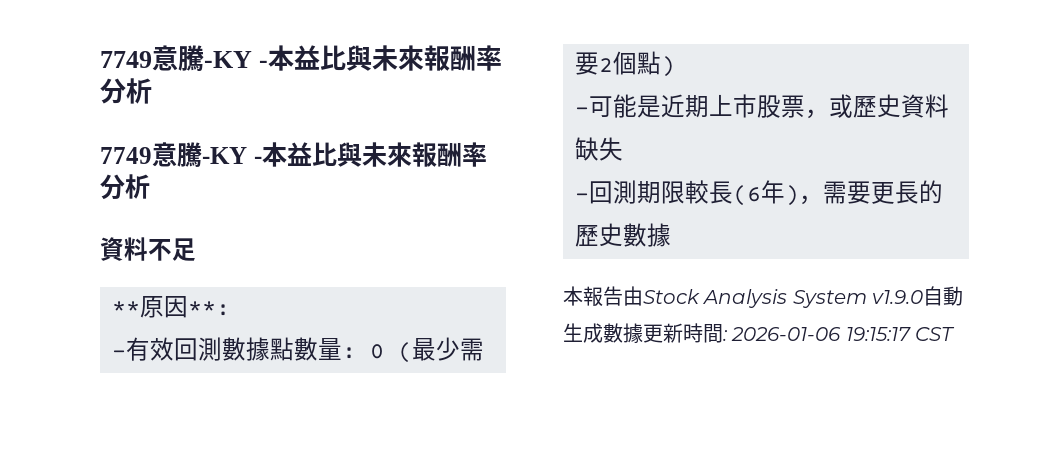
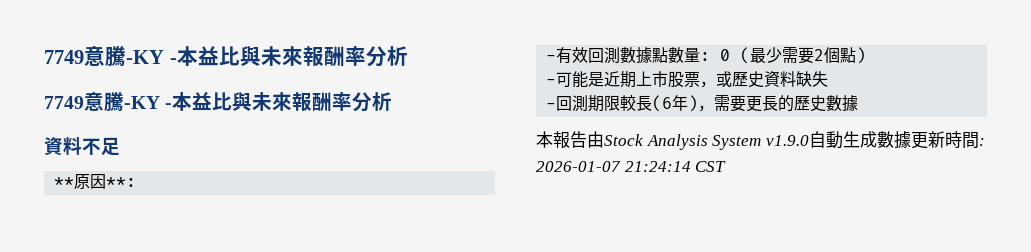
- 本報告由Stock Analysis System v1.9.0自動生成數據更新時間: 2026-01-06 19:15:17 CST
+ 本報告由Stock Analysis System v1.9.0自動生成數據更新時間: 2026-01-07 21:24:14 CST

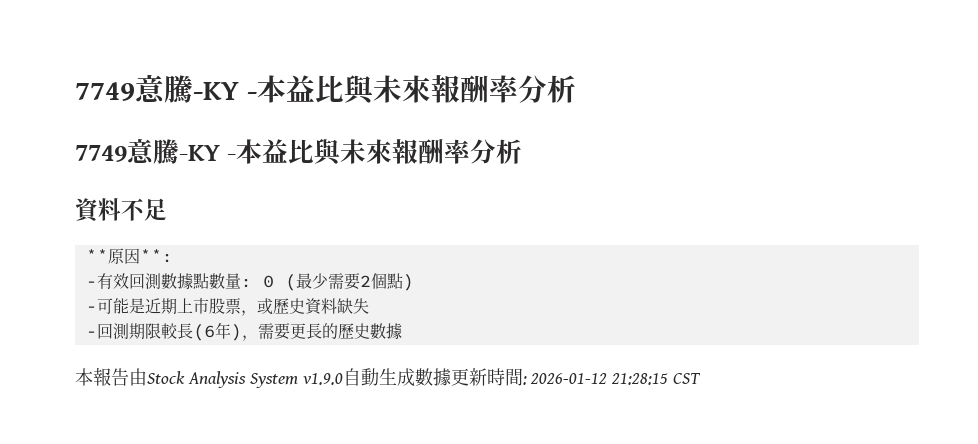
- 本報告由Stock Analysis System v1.9.0自動生成數據更新時間: 2026-01-07 21:24:14 CST
+ 本報告由Stock Analysis System v1.9.0自動生成數據更新時間: 2026-01-12 21:28:15 CST

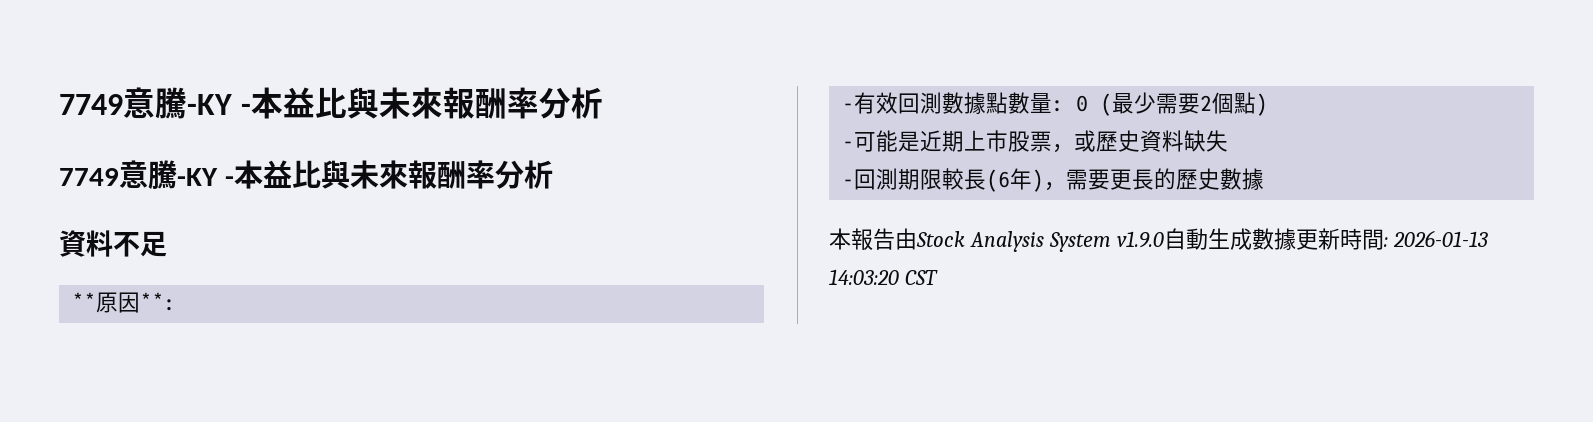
- 本報告由Stock Analysis System v1.9.0自動生成數據更新時間: 2026-01-12 21:28:15 CST
+ 本報告由Stock Analysis System v1.9.0自動生成數據更新時間: 2026-01-13 14:03:20 CST

